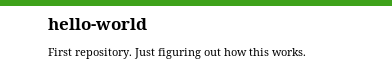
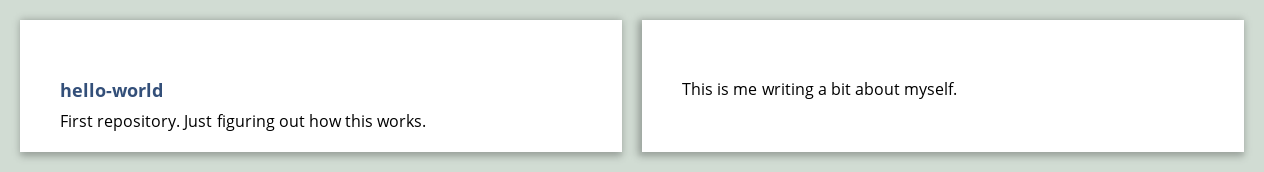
+ This is me writing a bit about myself.

